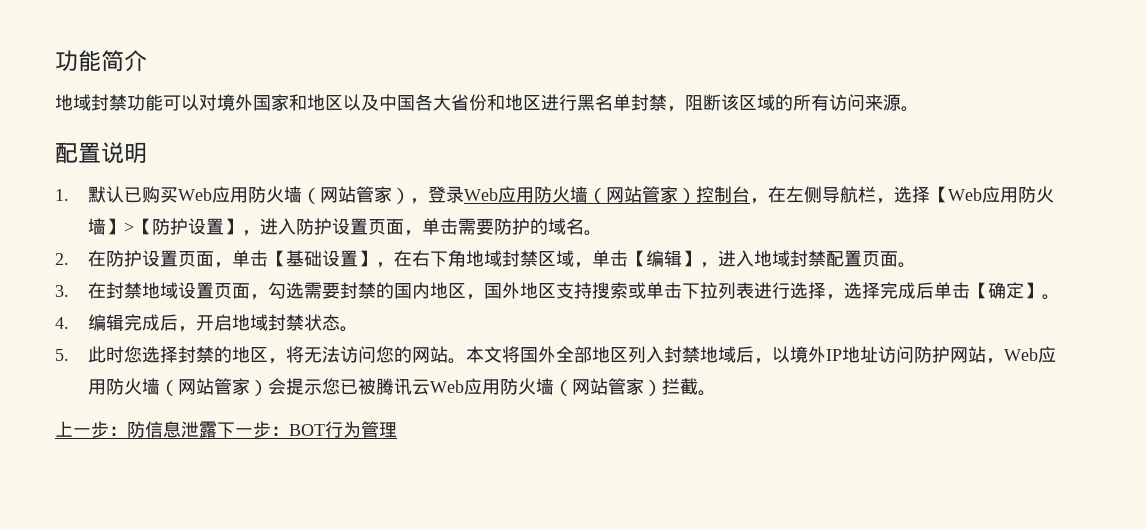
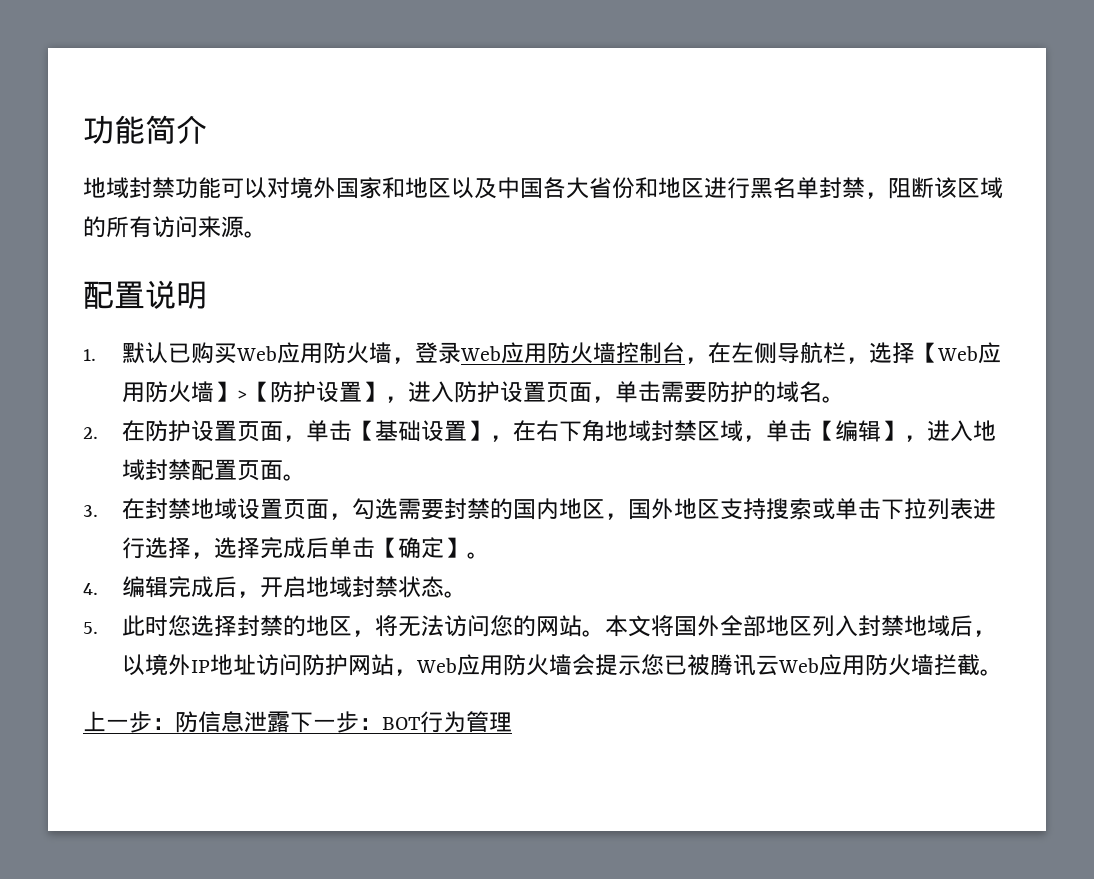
- 1.默认已购买Web应用防火墙（网站管家），登录Web应用防火墙（网站管家）控制台，在左侧导航栏，选择【Web应用防火墙】>【防护设置】，进入防护设置页面，单击需要防护的域名。
+ 1.默认已购买Web应用防火墙，登录Web应用防火墙控制台，在左侧导航栏，选择【Web应用防火墙】>【防护设置】，进入防护设置页面，单击需要防护的域名。
- 本文将国外全部地区列入封禁地域后，以境外IP地址访问防护网站，Web应用防火墙（网站管家）会提示您已被腾讯云Web应用防火墙（网站管家）拦截。
+ 本文将国外全部地区列入封禁地域后，以境外IP地址访问防护网站，Web应用防火墙会提示您已被腾讯云Web应用防火墙拦截。

